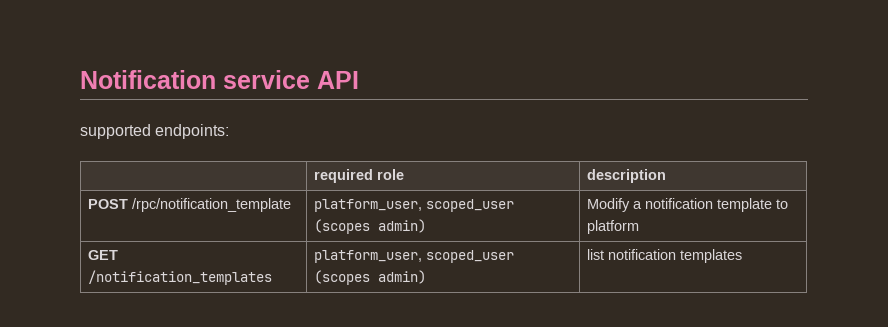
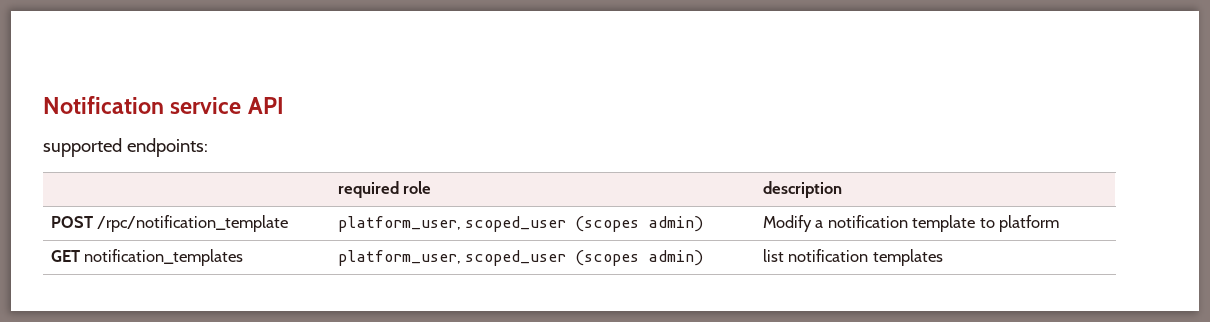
- GET /notification_templates | platform_user, scoped_user (scopes admin) | list notification templates
+ GET notification_templates | platform_user, scoped_user (scopes admin) | list notification templates

